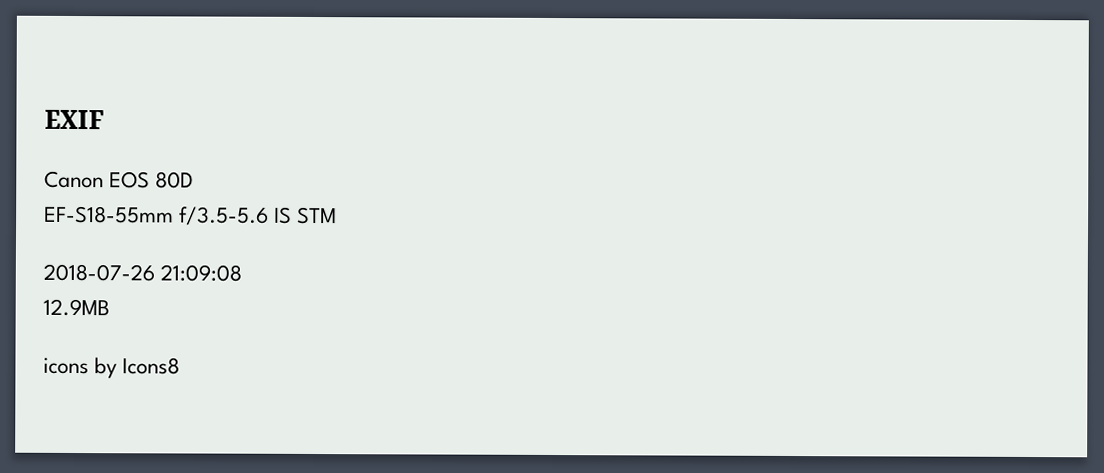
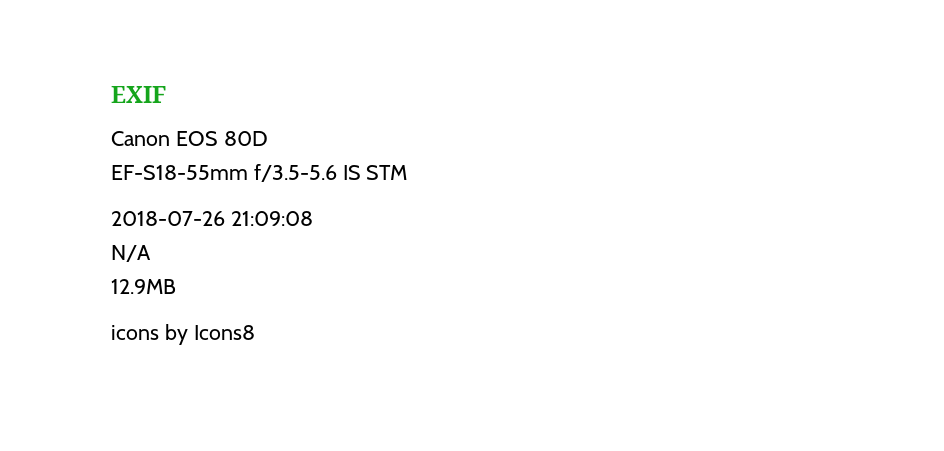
+ N/A

